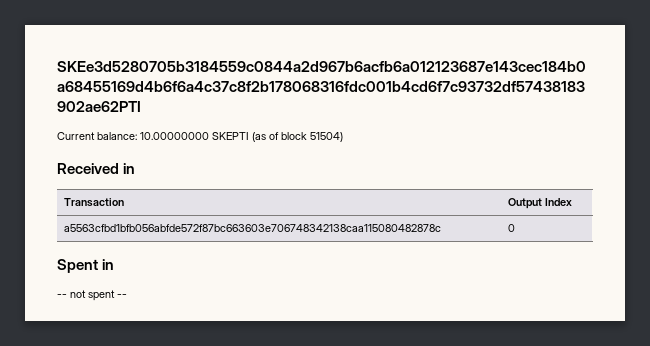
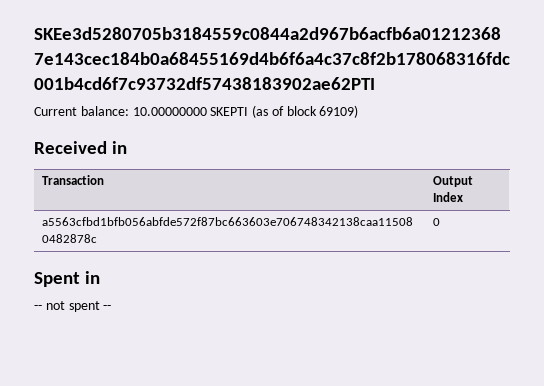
- Current balance: 10.00000000 SKEPTI (as of block 51504)
+ Current balance: 10.00000000 SKEPTI (as of block 69109)

